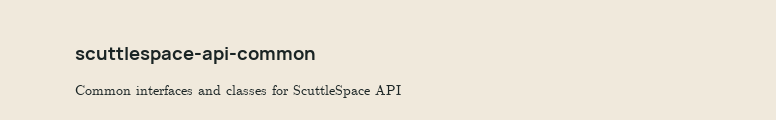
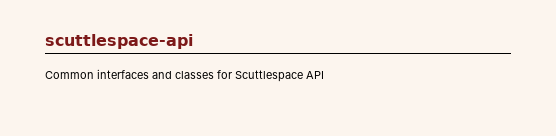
- scuttlespace-api-common
+ scuttlespace-api
- Common interfaces and classes for ScuttleSpace API
+ Common interfaces and classes for Scuttlespace API

